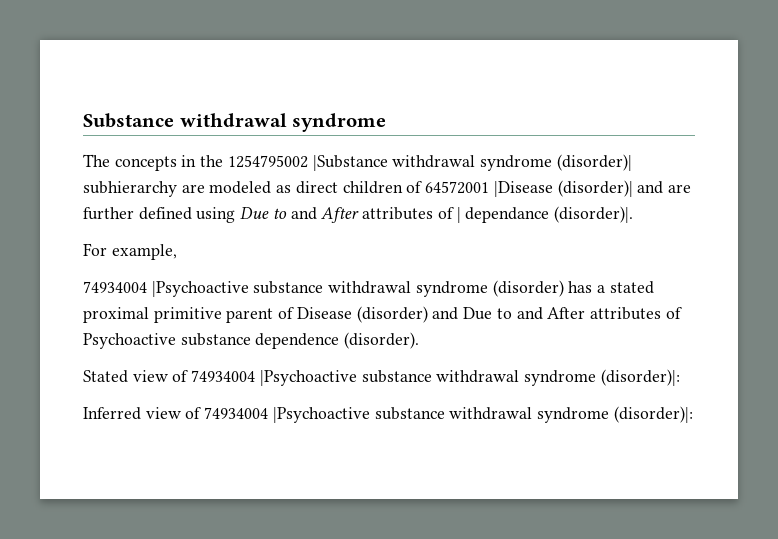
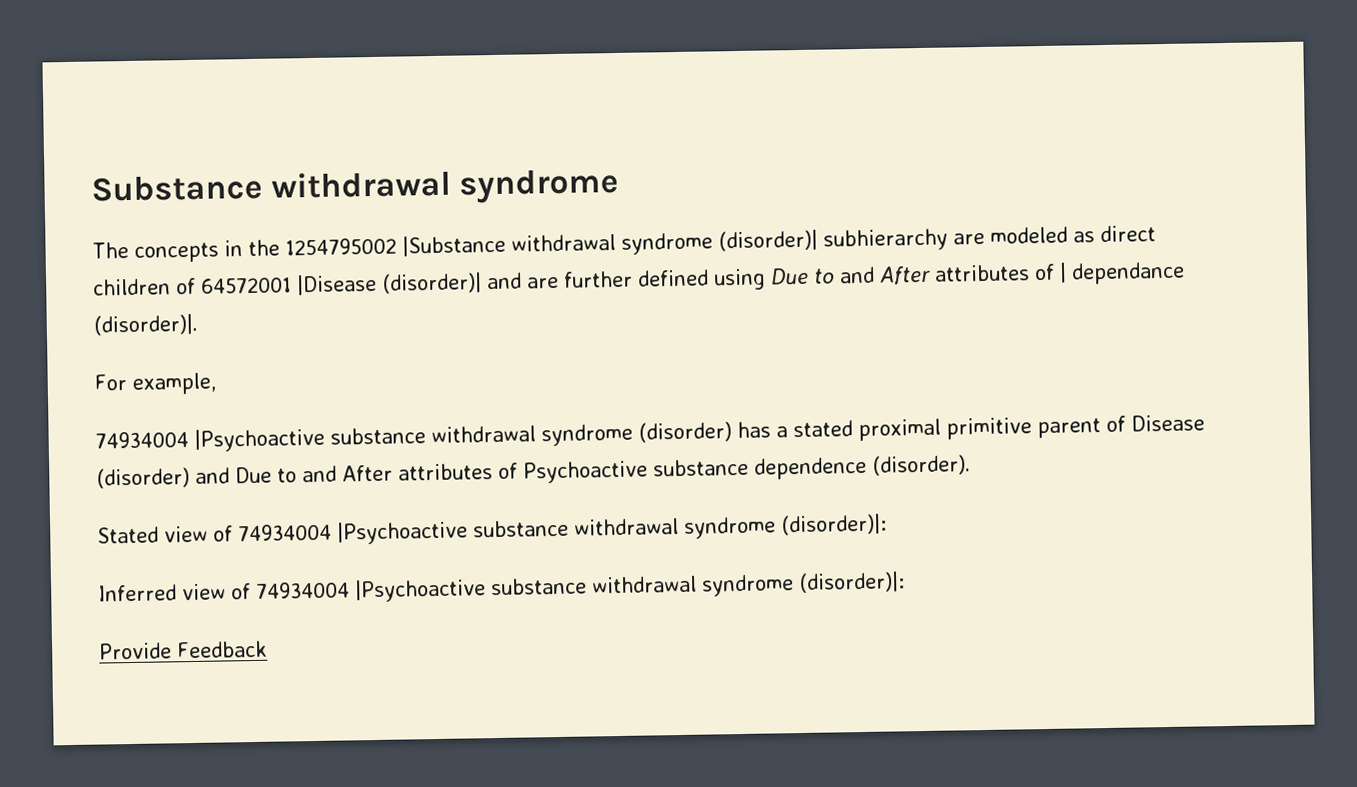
+ Provide Feedback

